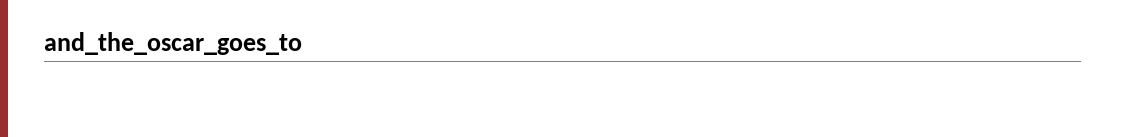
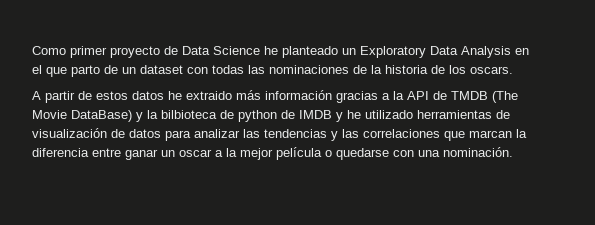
- and_the_oscar_goes_to
+ Como primer proyecto de Data Science he planteado un Exploratory Data Analysis en el que parto de un dataset con todas las nominaciones de la historia de los oscars.
+ A partir de estos datos he extraido más información gracias a la API de TMDB (The Movie DataBase) y la bilbioteca de python de IMDB y he utilizado herramientas de visualización de datos para analizar las tendencias y las correlaciones que marcan la diferencia entre ganar un oscar a la mejor película o quedarse con una nominación.

